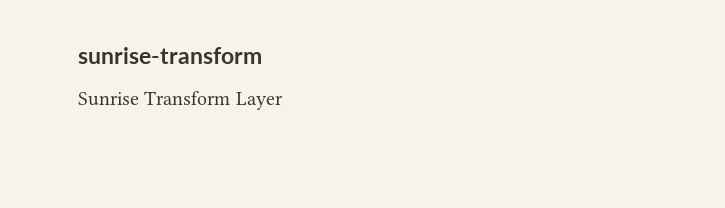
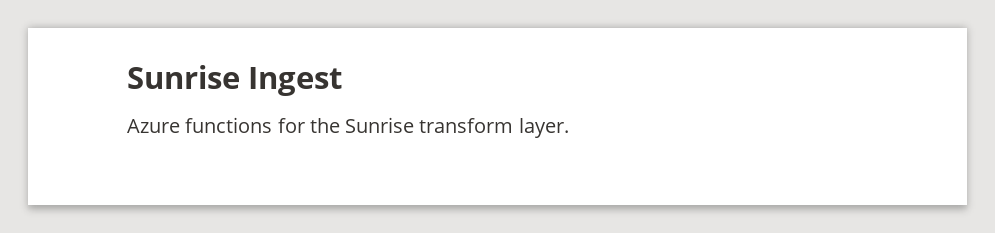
- sunrise-transform
- Sunrise Transform Layer
+ Sunrise Ingest
+ Azure functions for the Sunrise transform layer.

